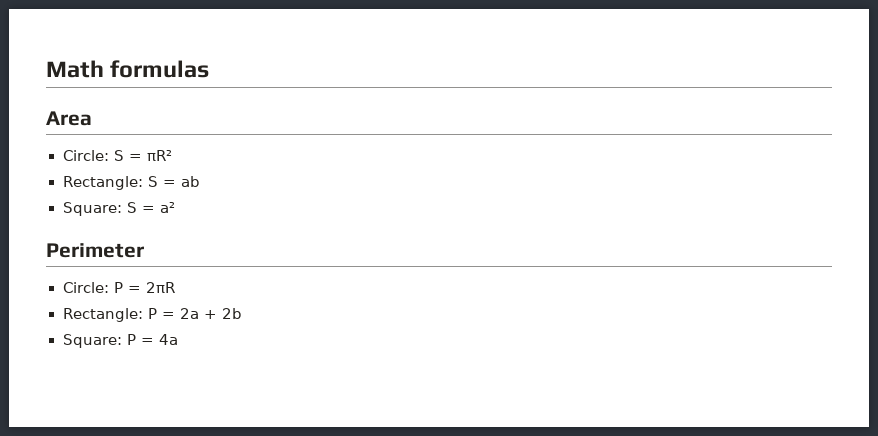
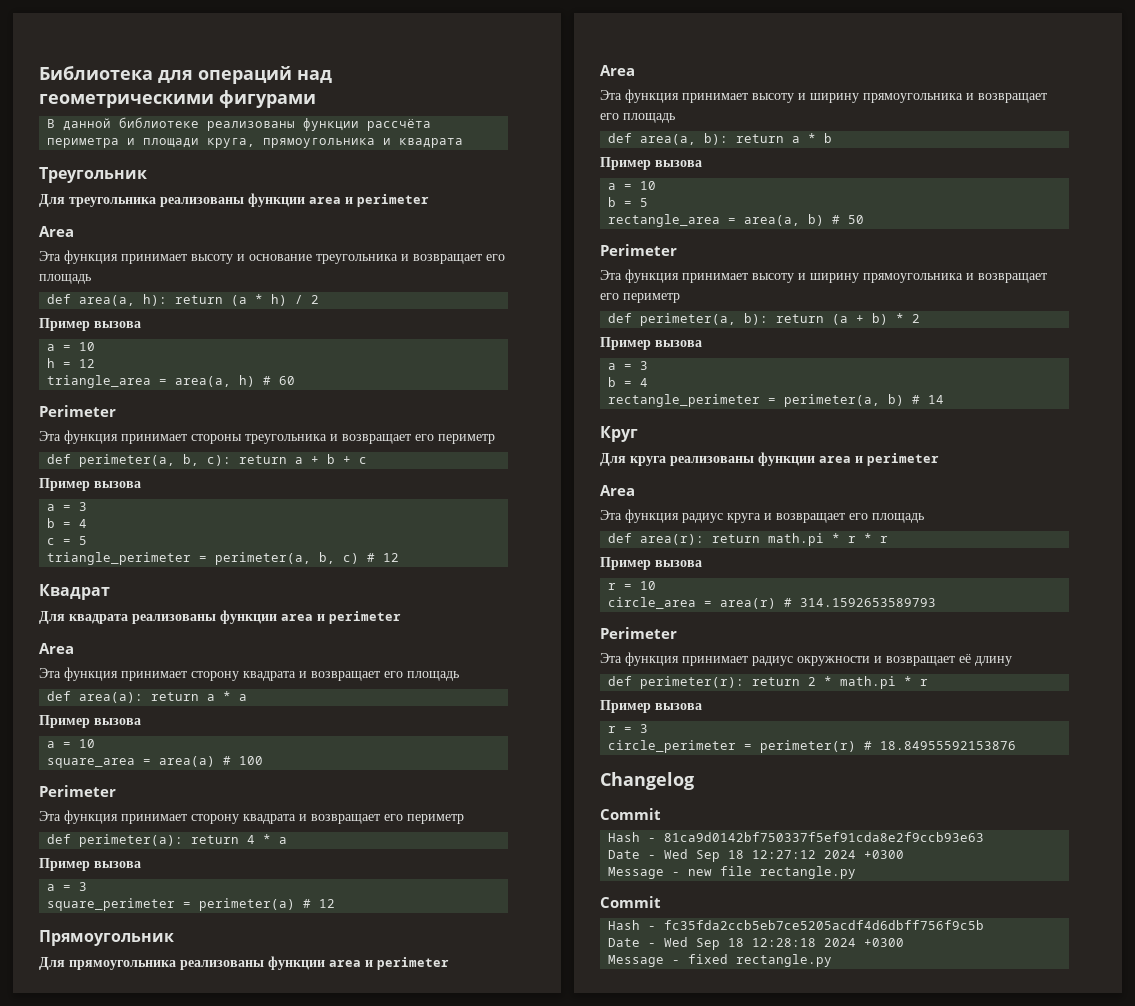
- Math formulas
+ Библиотека для операций над геометрическими фигурами
+ В данной библиотеке реализованы функции рассчёта периметра и площади круга, прямоугольника и квадрата
+ Треугольник
+ Для треугольника реализованы функции area и perimeter
  Area
- Circle: S = πR²
- Rectangle: S = ab
- Square: S = a²
+ Эта функция принимает высоту и основание треугольника и возвращает его площадь
+ def area(a, h): return (a * h) / 2
+ Пример вызова
+ a = 10
+ h = 12
+ triangle_area = area(a, h) # 60
  Perimeter
- Circle: P = 2πR
- Rectangle: P = 2a + 2b
- Square: P = 4a
+ Эта функция принимает стороны треугольника и возвращает его периметр
+ def perimeter(a, b, c): return a + b + c
+ Пример вызова
+ a = 3
+ b = 4
+ c = 5
+ triangle_perimeter = perimeter(a, b, c) # 12
+ Квадрат
+ Для квадрата реализованы функции area и perimeter
+ Area
+ Эта функция принимает сторону квадрата и возвращает его площадь
+ def area(a): return a * a
+ Пример вызова
+ a = 10
+ square_area = area(a) # 100
+ Perimeter
+ Эта функция принимает сторону квадрата и возвращает его периметр
+ def perimeter(a): return 4 * a
+ Пример вызова
+ a = 3
+ square_perimeter = perimeter(a) # 12
+ Прямоугольник
+ Для прямоугольника реализованы функции area и perimeter
+ Area
+ Эта функция принимает высоту и ширину прямоугольника и возвращает его площадь
+ def area(a, b): return a * b
+ Пример вызова
+ a = 10
+ b = 5
+ rectangle_area = area(a, b) # 50
+ Perimeter
+ Эта функция принимает высоту и ширину прямоугольника и возвращает его периметр
+ def perimeter(a, b): return (a + b) * 2
+ Пример вызова
+ a = 3
+ b = 4
+ rectangle_perimeter = perimeter(a, b) # 14
+ Круг
+ Для круга реализованы функции area и perimeter
+ Area
+ Эта функция радиус круга и возвращает его площадь
+ def area(r): return math.pi * r * r
+ Пример вызова
+ r = 10
+ circle_area = area(r) # 314.1592653589793
+ Perimeter
+ Эта функция принимает радиус окружности и возвращает её длину
+ def perimeter(r): return 2 * math.pi * r
+ Пример вызова
+ r = 3
+ circle_perimeter = perimeter(r) # 18.84955592153876
+ Changelog
+ Commit
+ Hash - 81ca9d0142bf750337f5ef91cda8e2f9ccb93e63
+ Date - Wed Sep 18 12:27:12 2024 +0300
+ Message - new file rectangle.py
+ Commit
+ Hash - fc35fda2ccb5eb7ce5205acdf4d6dbff756f9c5b
+ Date - Wed Sep 18 12:28:18 2024 +0300
+ Message - fixed rectangle.py

